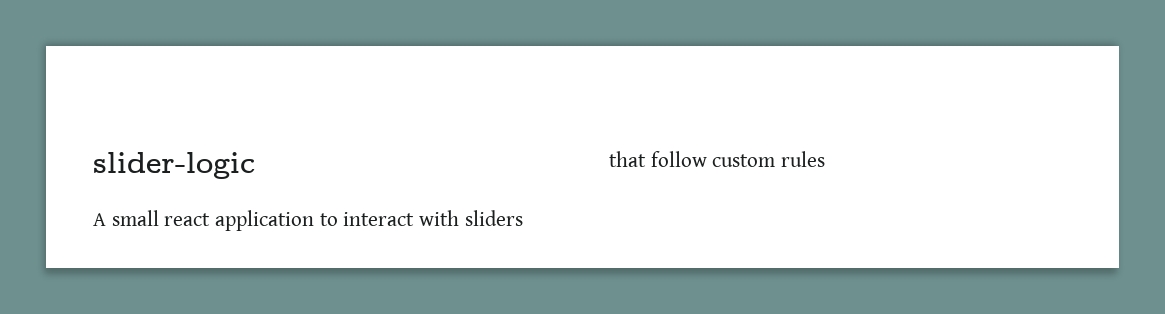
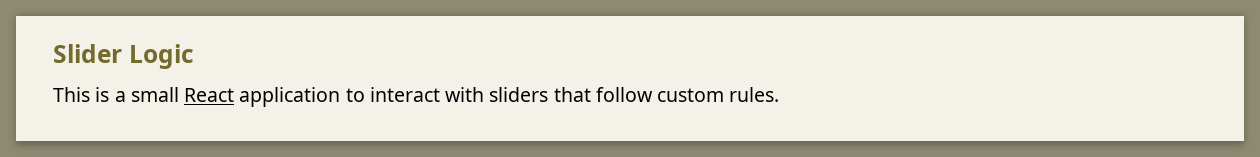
- slider-logic
- A small react application to interact with sliders that follow custom rules
+ Slider Logic
+ This is a small React application to interact with sliders that follow custom rules.

